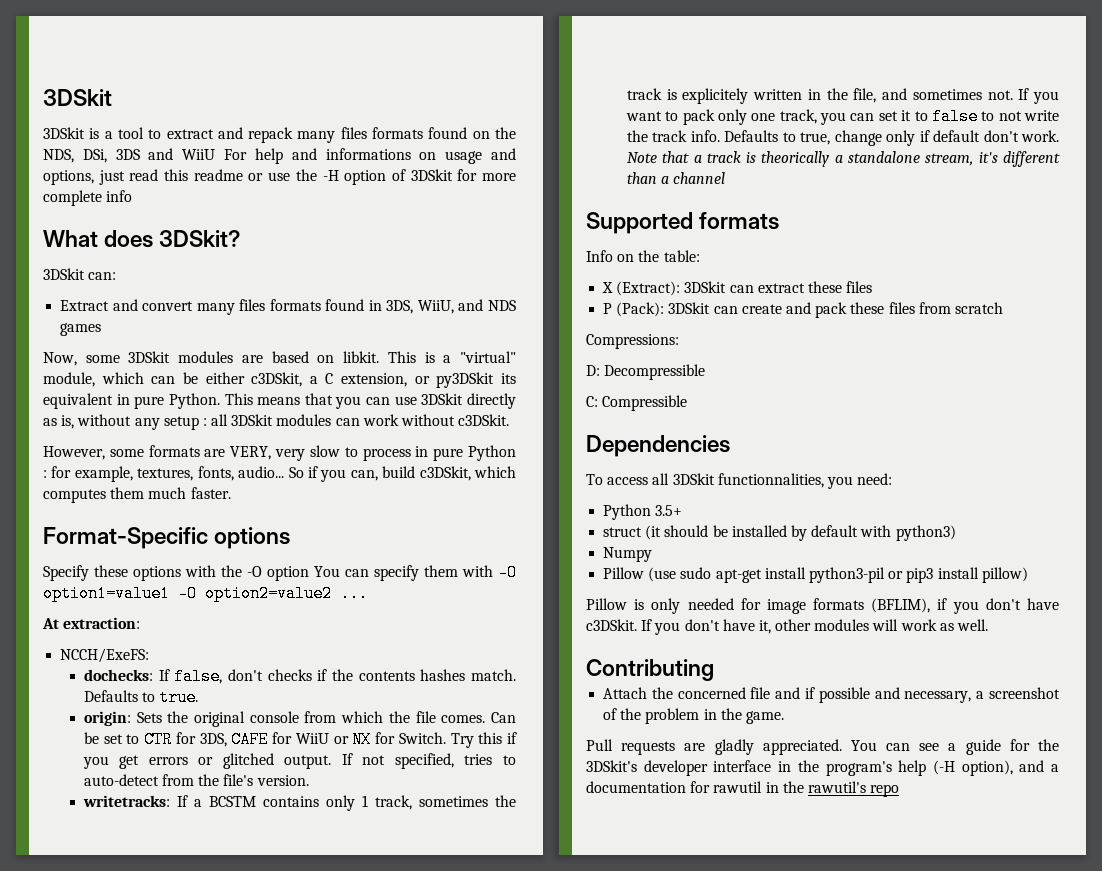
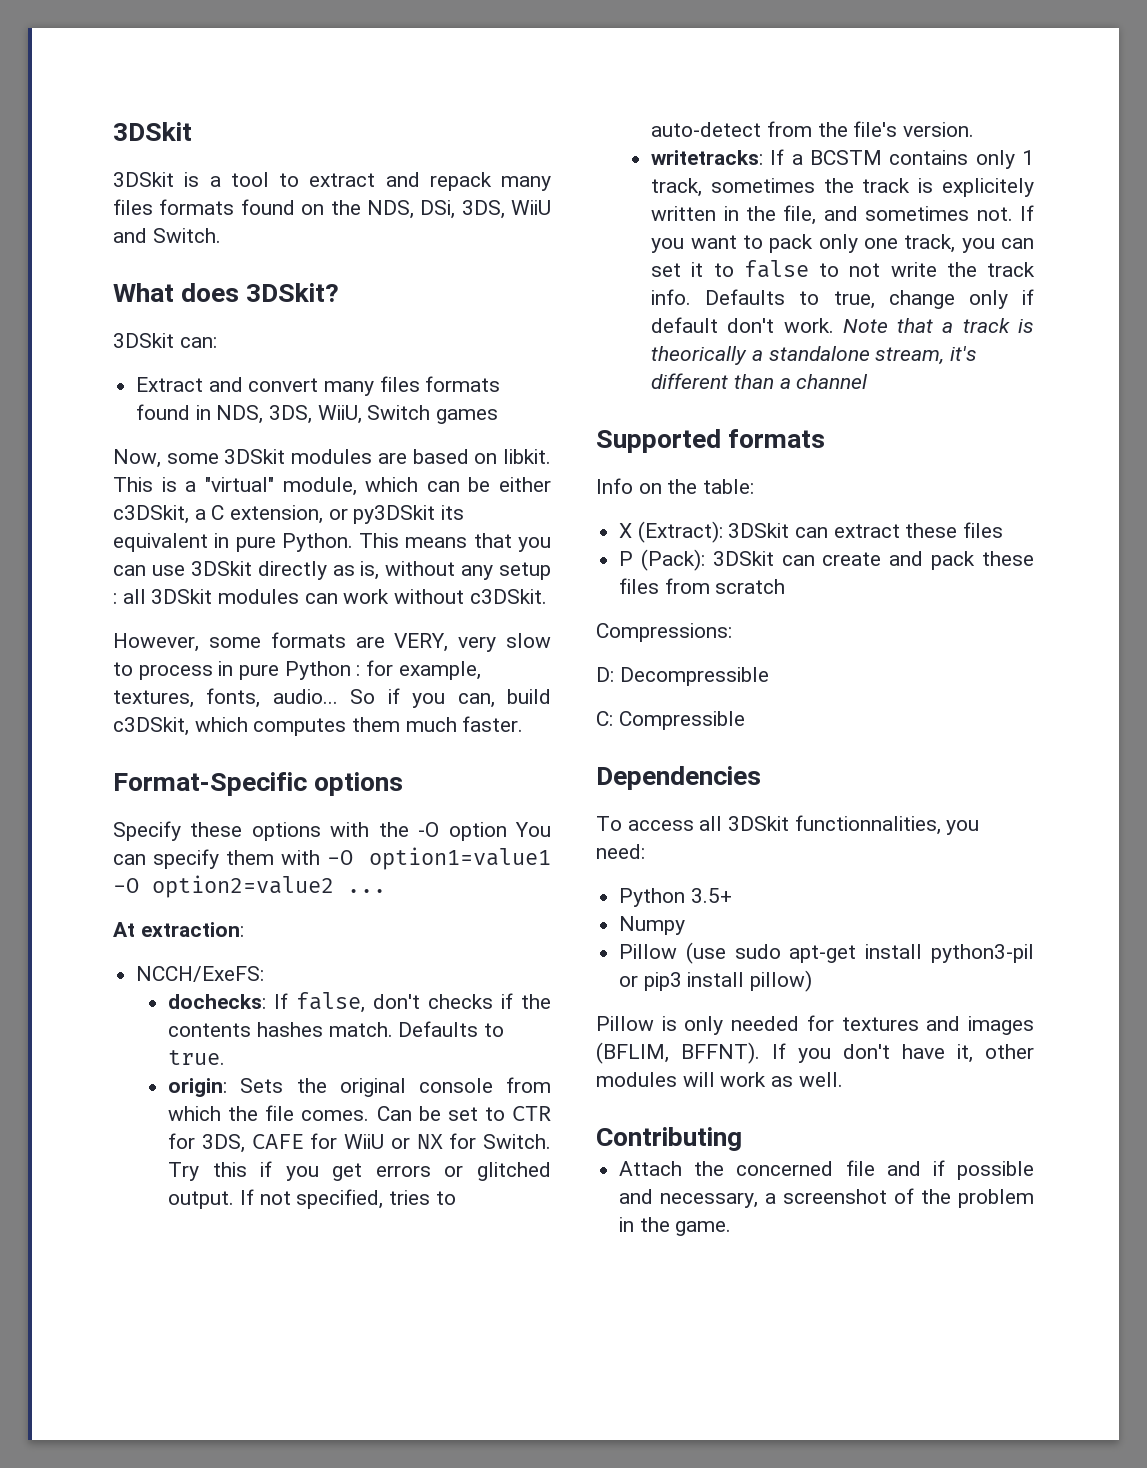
- 3DSkit is a tool to extract and repack many files formats found on the NDS, DSi, 3DS and WiiU For help and informations on usage and options, just read this readme or use the -H option of 3DSkit for more complete info
+ 3DSkit is a tool to extract and repack many files formats found on the NDS, DSi, 3DS, WiiU and Switch.
- Extract and convert many files formats found in 3DS, WiiU, and NDS games
+ Extract and convert many files formats found in NDS, 3DS, WiiU, Switch games
- struct (it should be installed by default with python3)
- Pillow is only needed for image formats (BFLIM), if you don't have c3DSkit.
+ Pillow is only needed for textures and images (BFLIM, BFFNT).
- Pull requests are gladly appreciated. You can see a guide for the 3DSkit's developer interface in the program's help (-H option), and a documentation for rawutil in the rawutil's repo

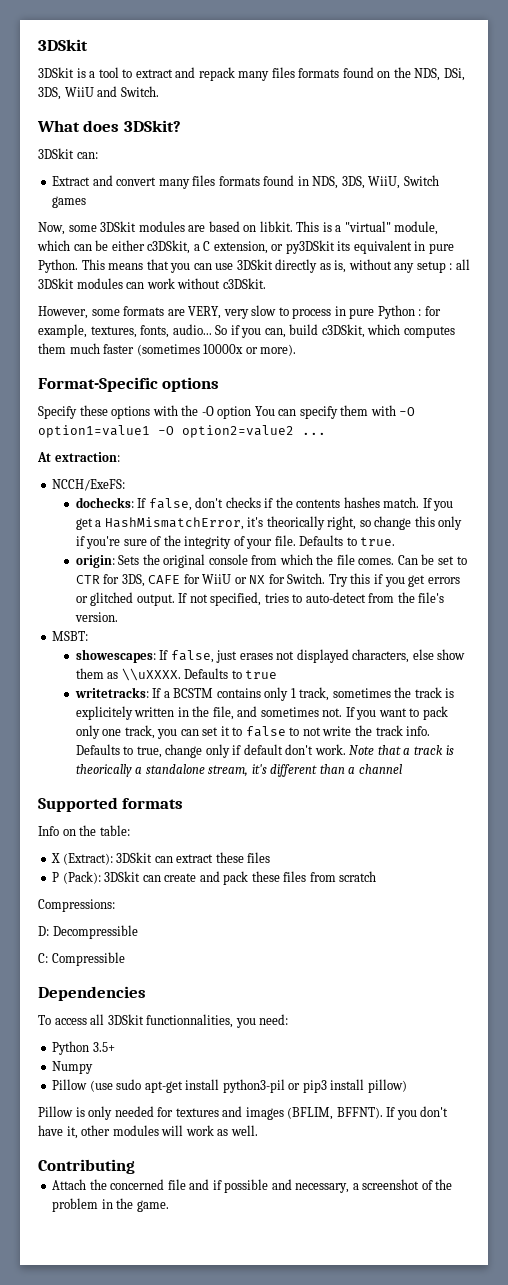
- So if you can, build c3DSkit, which computes them much faster.
+ So if you can, build c3DSkit, which computes them much faster (sometimes 10000x or more).
+ If you get a HashMismatchError, it's theorically right, so change this only if you're sure of the integrity of your file.
+ MSBT:
+ showescapes: If false, just erases not displayed characters, else show them as \\uXXXX. Defaults to true

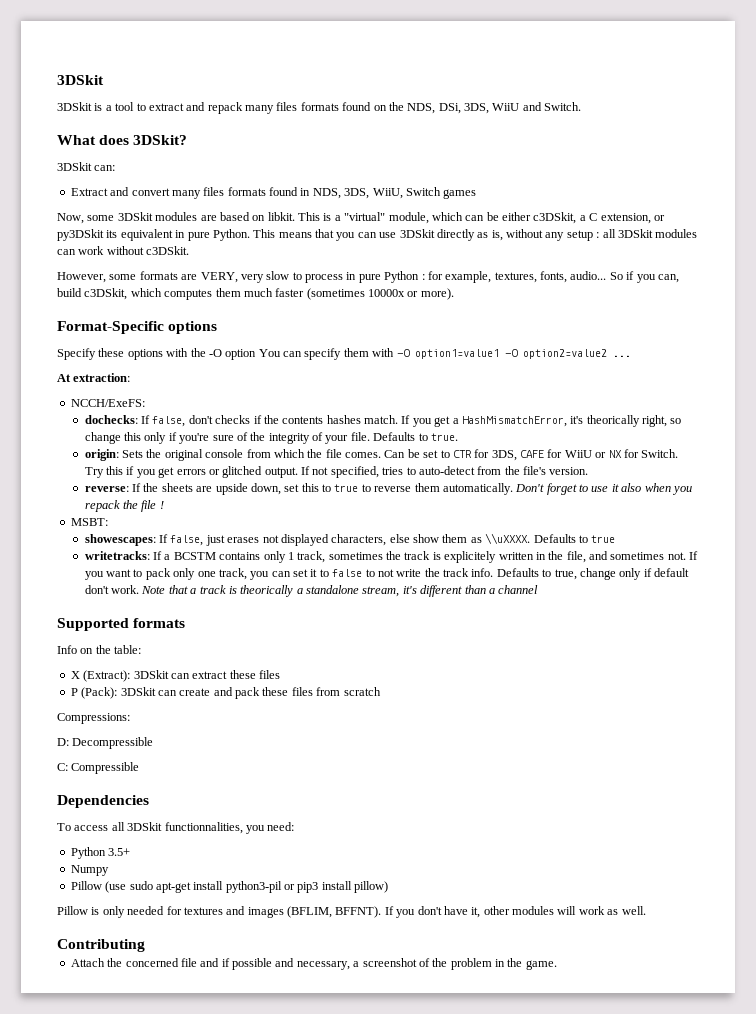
+ reverse: If the sheets are upside down, set this to true to reverse them automatically. Don't forget to use it also when you repack the file !

